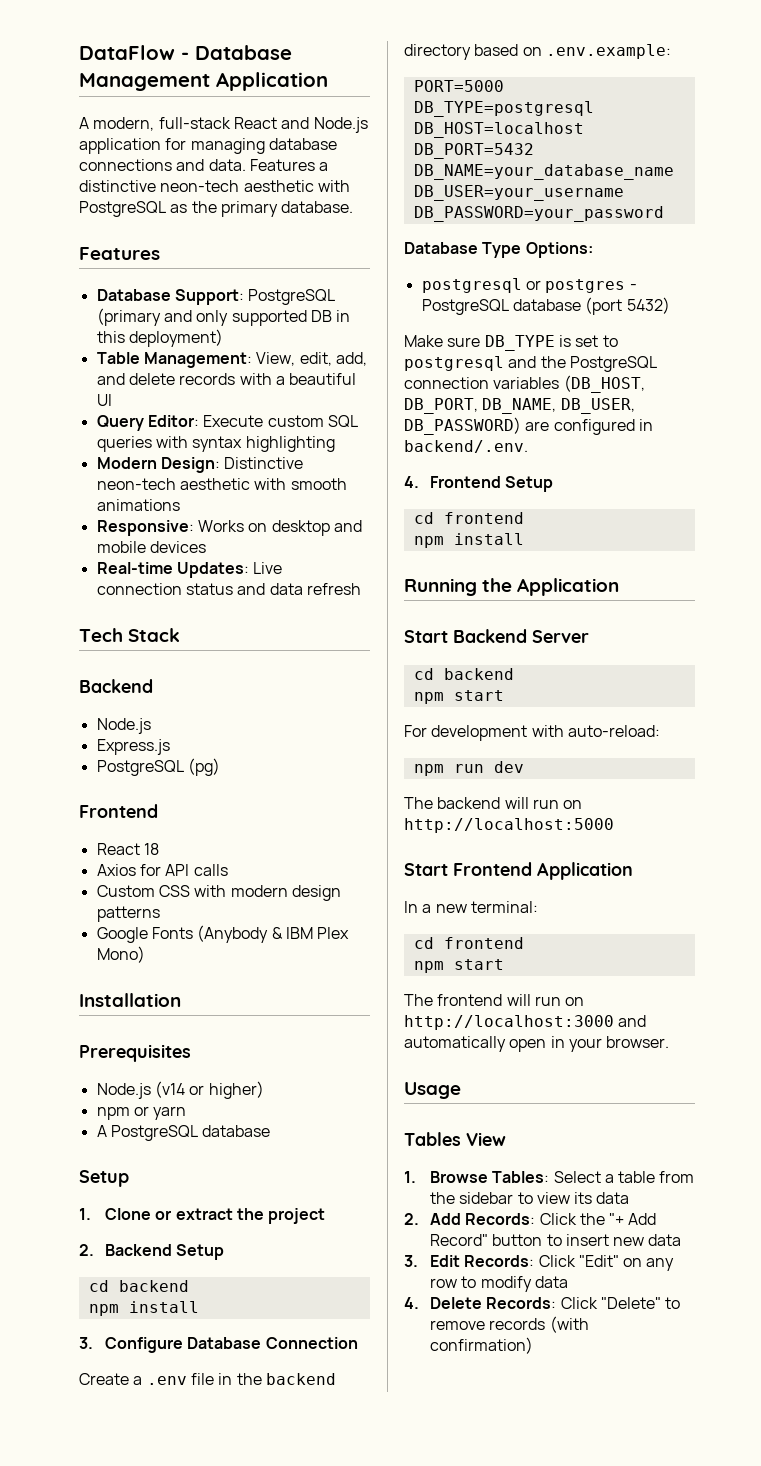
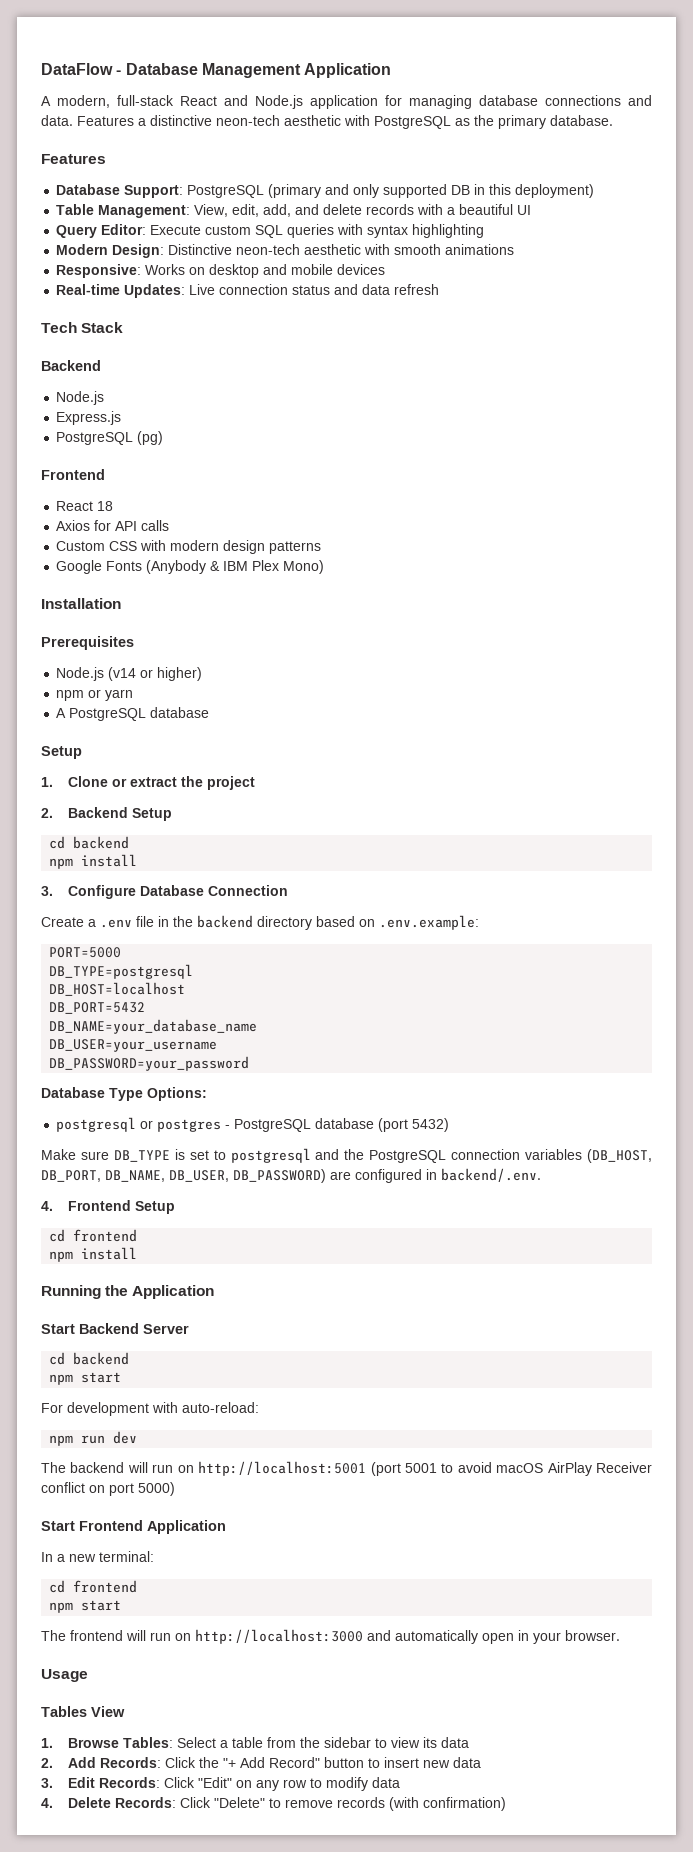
- The backend will run on http://localhost:5000
+ The backend will run on http://localhost:5001 (port 5001 to avoid macOS AirPlay Receiver conflict on port 5000)

